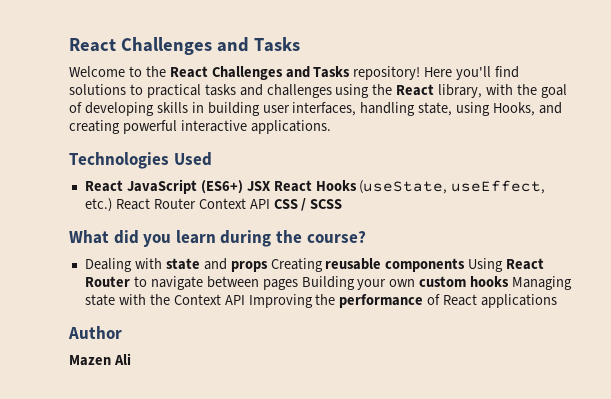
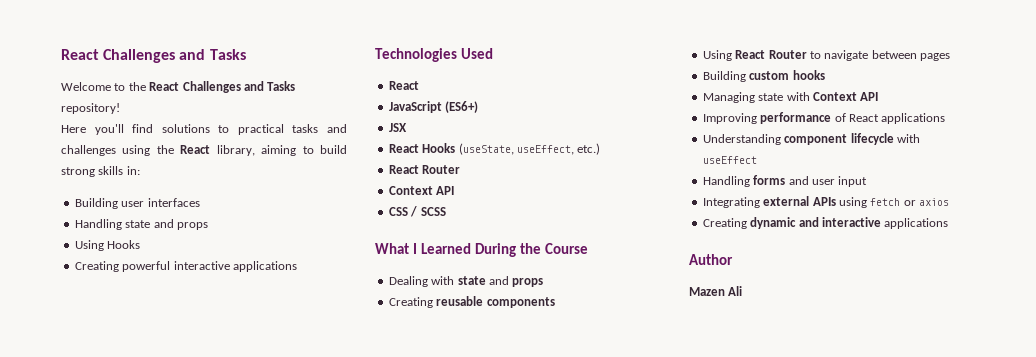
- Welcome to the React Challenges and Tasks repository! Here you'll find solutions to practical tasks and challenges using the React library, with the goal of developing skills in building user interfaces, handling state, using Hooks, and creating powerful interactive applications.
+ Welcome to the React Challenges and Tasks repository!
+ Here you'll find solutions to practical tasks and challenges using the React library, aiming to build strong skills in:
+ Building user interfaces
+ Handling state and props
+ Using Hooks
+ Creating powerful interactive applications
  Technologies Used
- React JavaScript (ES6+) JSX React Hooks (useState, useEffect, etc.) React Router Context API CSS / SCSS
+ React
+ JavaScript (ES6+)
+ JSX
+ React Hooks (useState, useEffect, etc.)
+ React Router
+ Context API
+ CSS / SCSS
- What did you learn during the course?
+ What I Learned During the Course
- Dealing with state and props Creating reusable components Using React Router to navigate between pages Building your own custom hooks Managing state with the Context API Improving the performance of React applications
+ Dealing with state and props
+ Creating reusable components
+ Using React Router to navigate between pages
+ Building custom hooks
+ Managing state with Context API
+ Improving performance of React applications
+ Understanding component lifecycle with useEffect
+ Handling forms and user input
+ Integrating external APIs using fetch or axios
+ Creating dynamic and interactive applications

